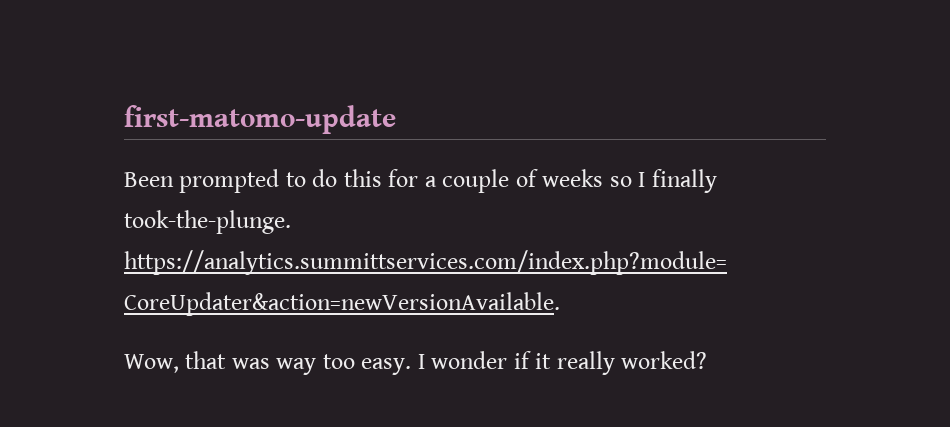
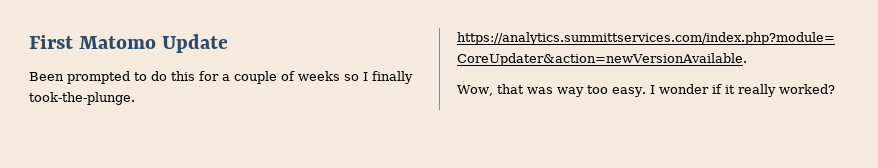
- first-matomo-update
+ First Matomo Update

